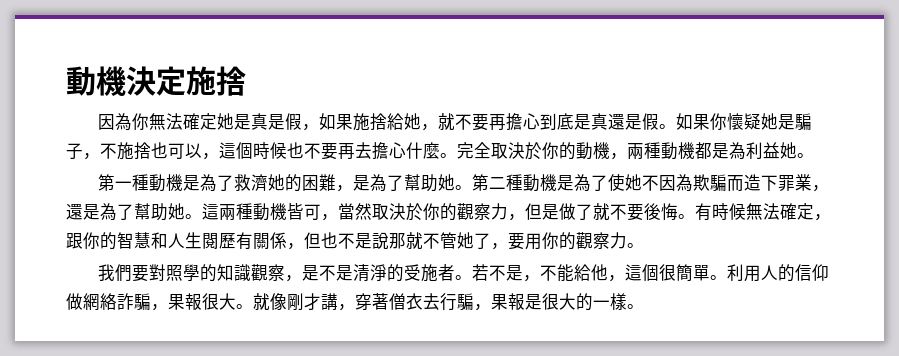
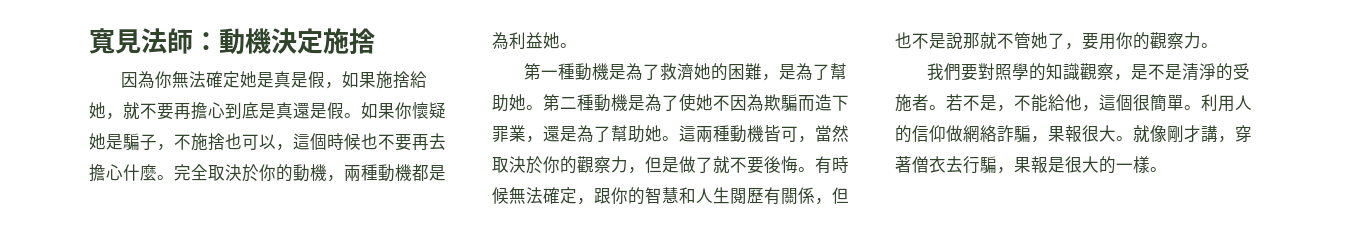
- 動機決定施捨
+ 寬見法師：動機決定施捨

